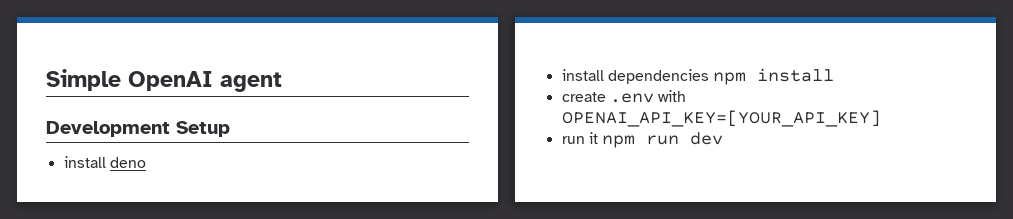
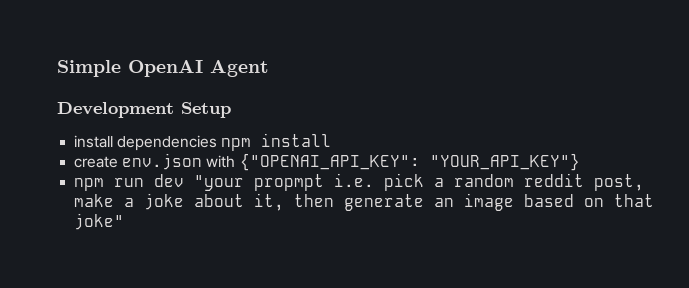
- Simple OpenAI agent
+ Simple OpenAI Agent
- install deno
- create .env with OPENAI_API_KEY=[YOUR_API_KEY]
- run it npm run dev
+ create env.json with {"OPENAI_API_KEY": "YOUR_API_KEY"}
+ npm run dev "your propmpt i.e. pick a random reddit post, make a joke about it, then generate an image based on that joke"

